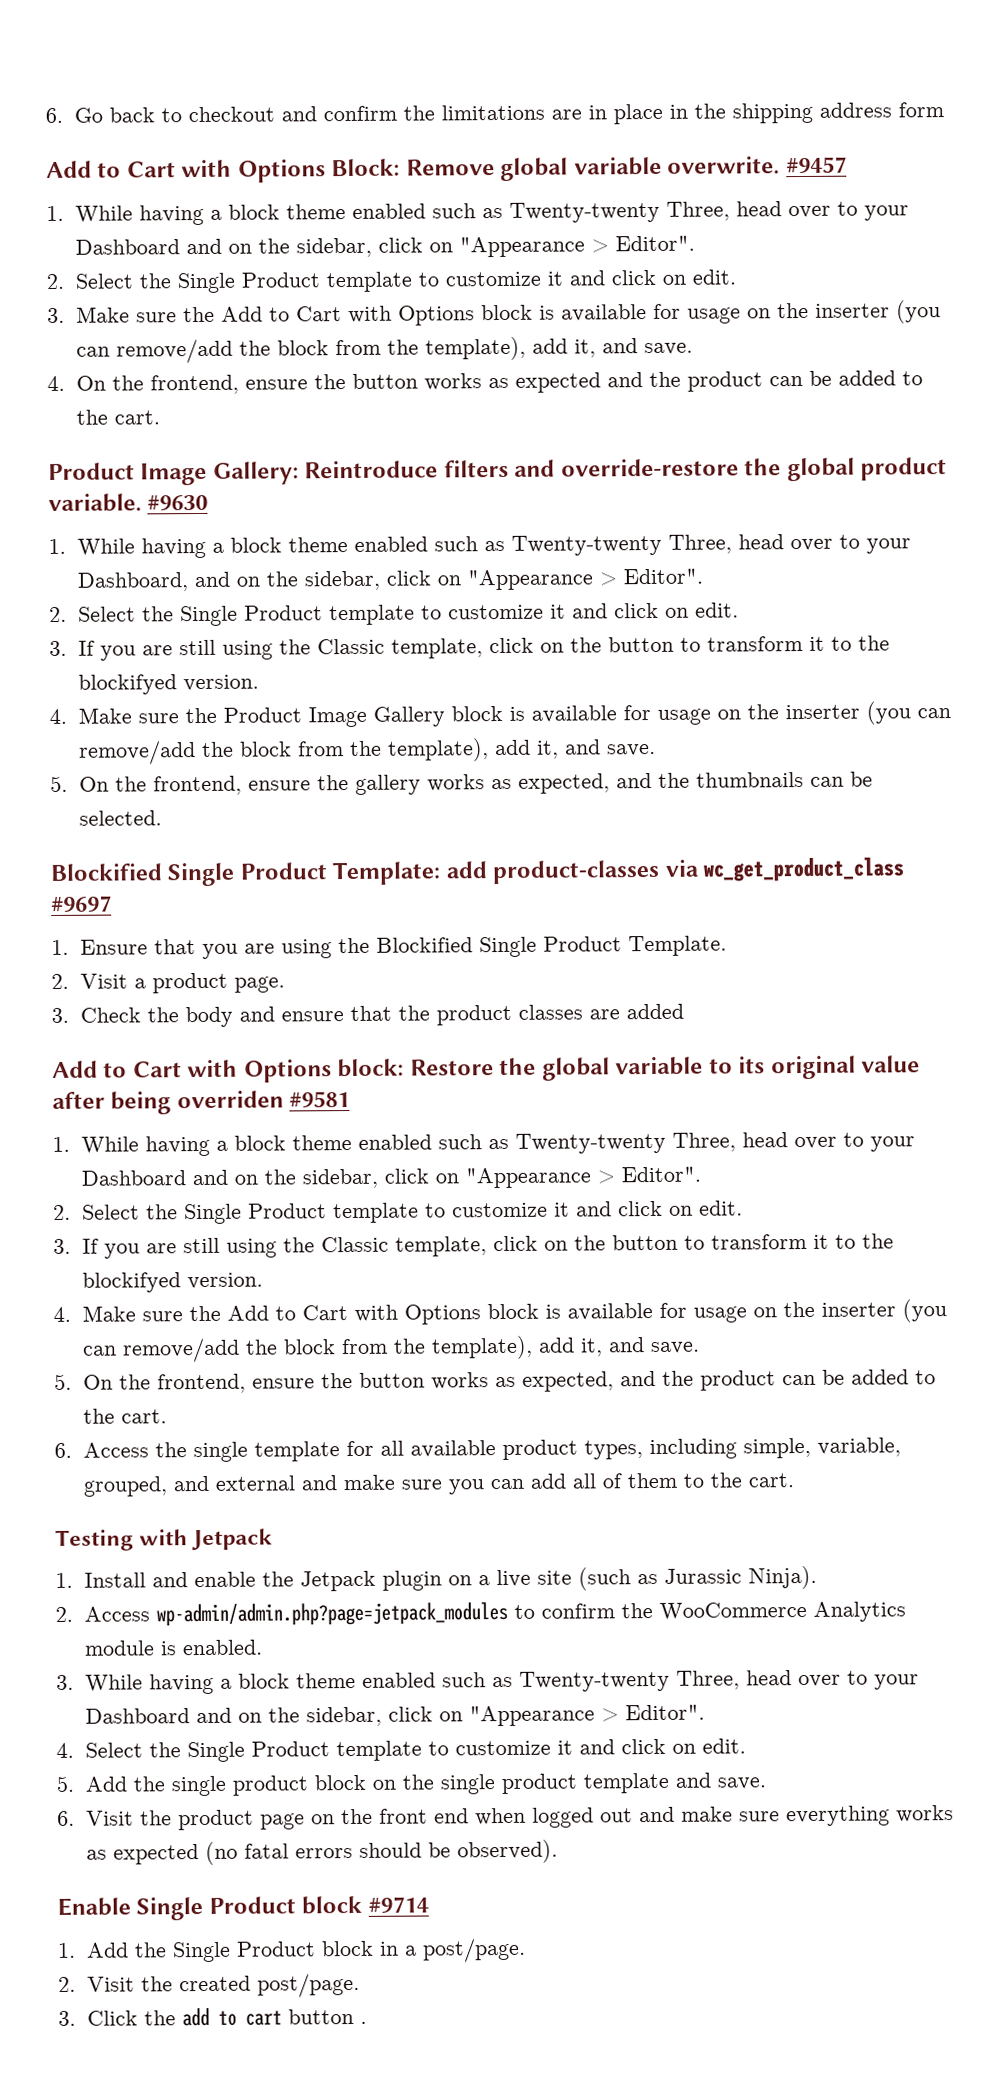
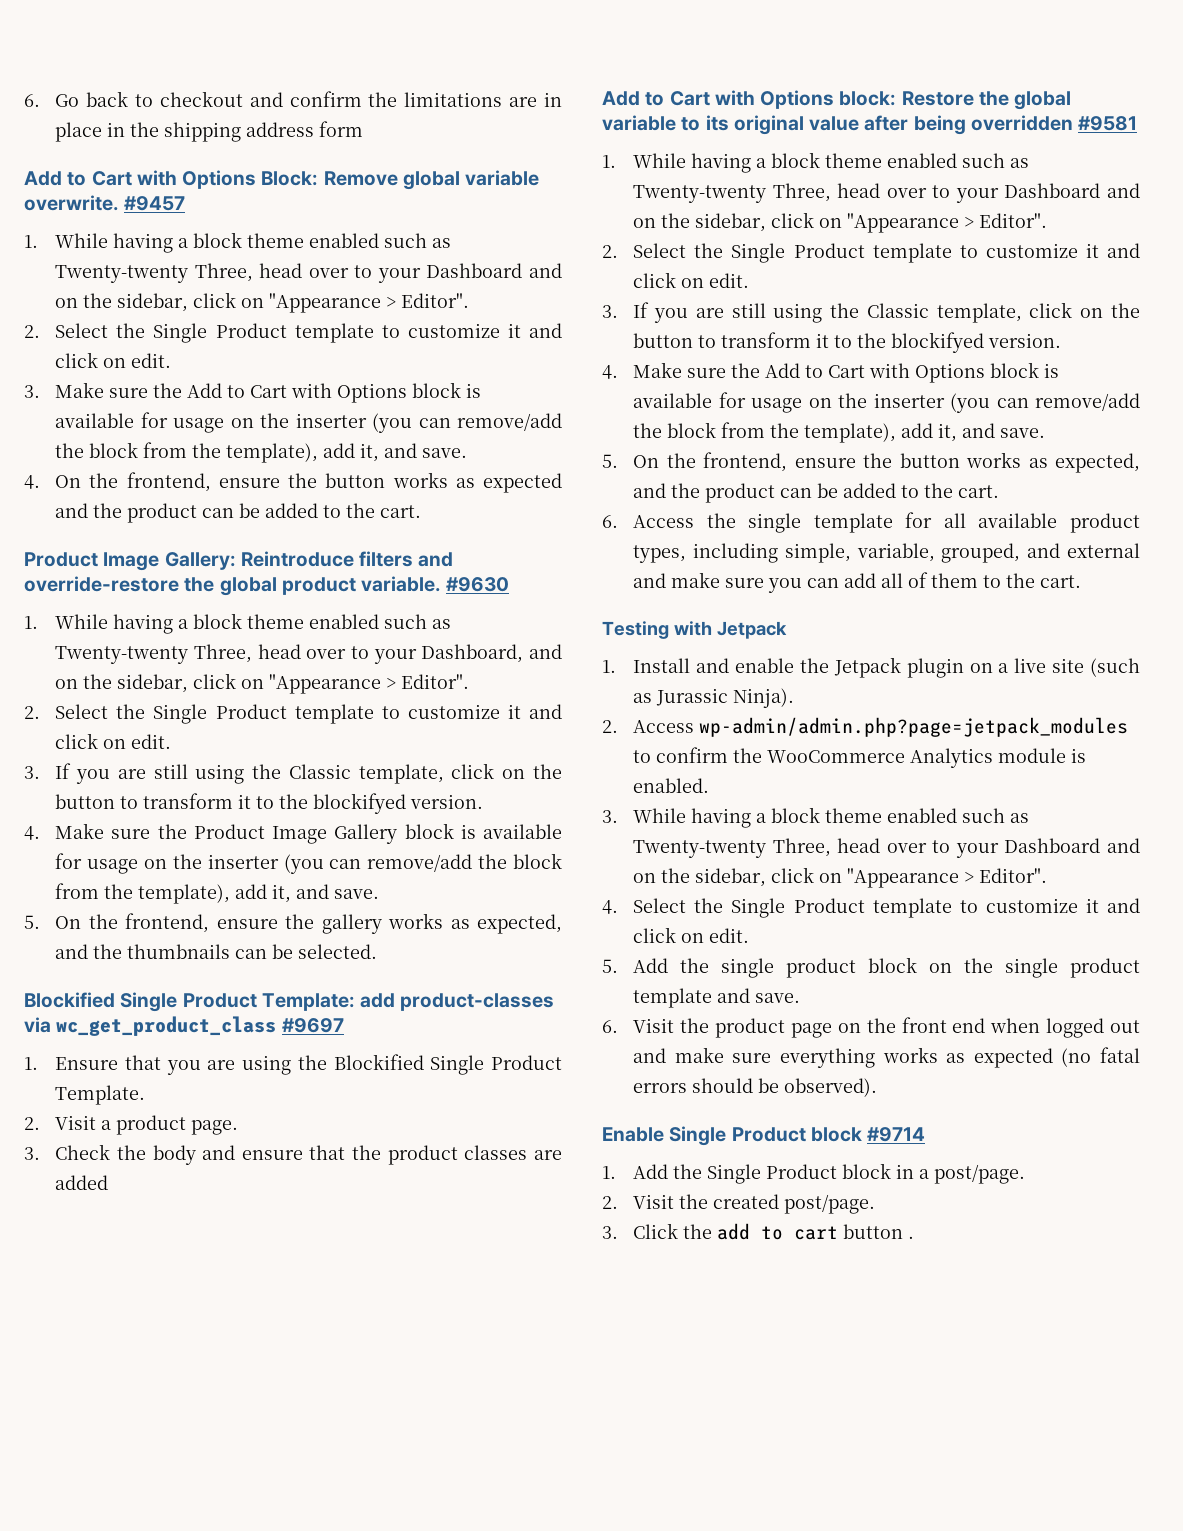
- Add to Cart with Options block: Restore the global variable to its original value after being overriden #9581
+ Add to Cart with Options block: Restore the global variable to its original value after being overridden #9581

